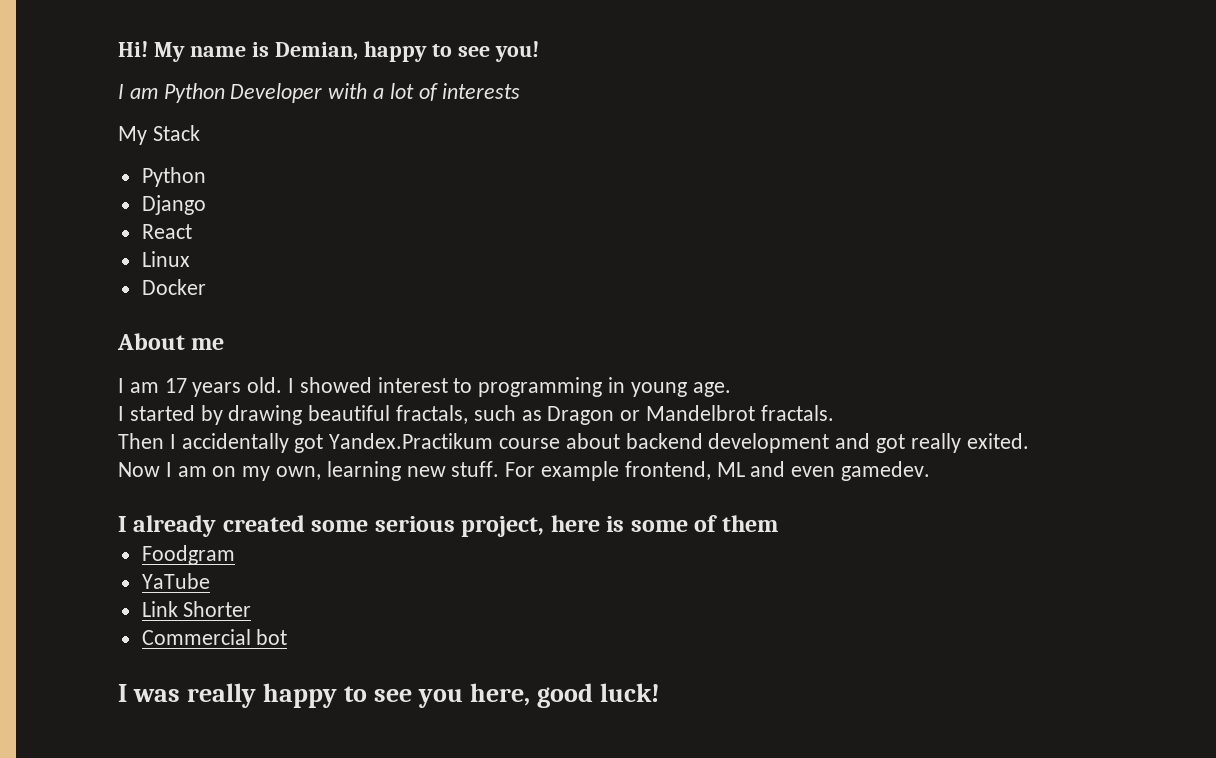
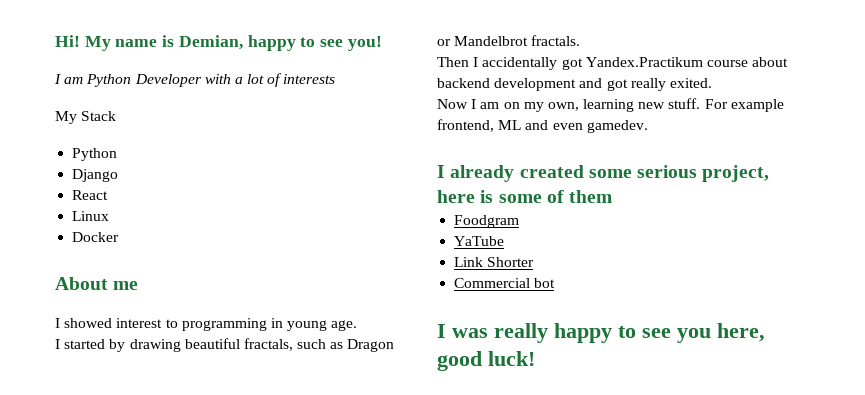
- I am 17 years old. I showed interest to programming in young age.
+ I showed interest to programming in young age.

